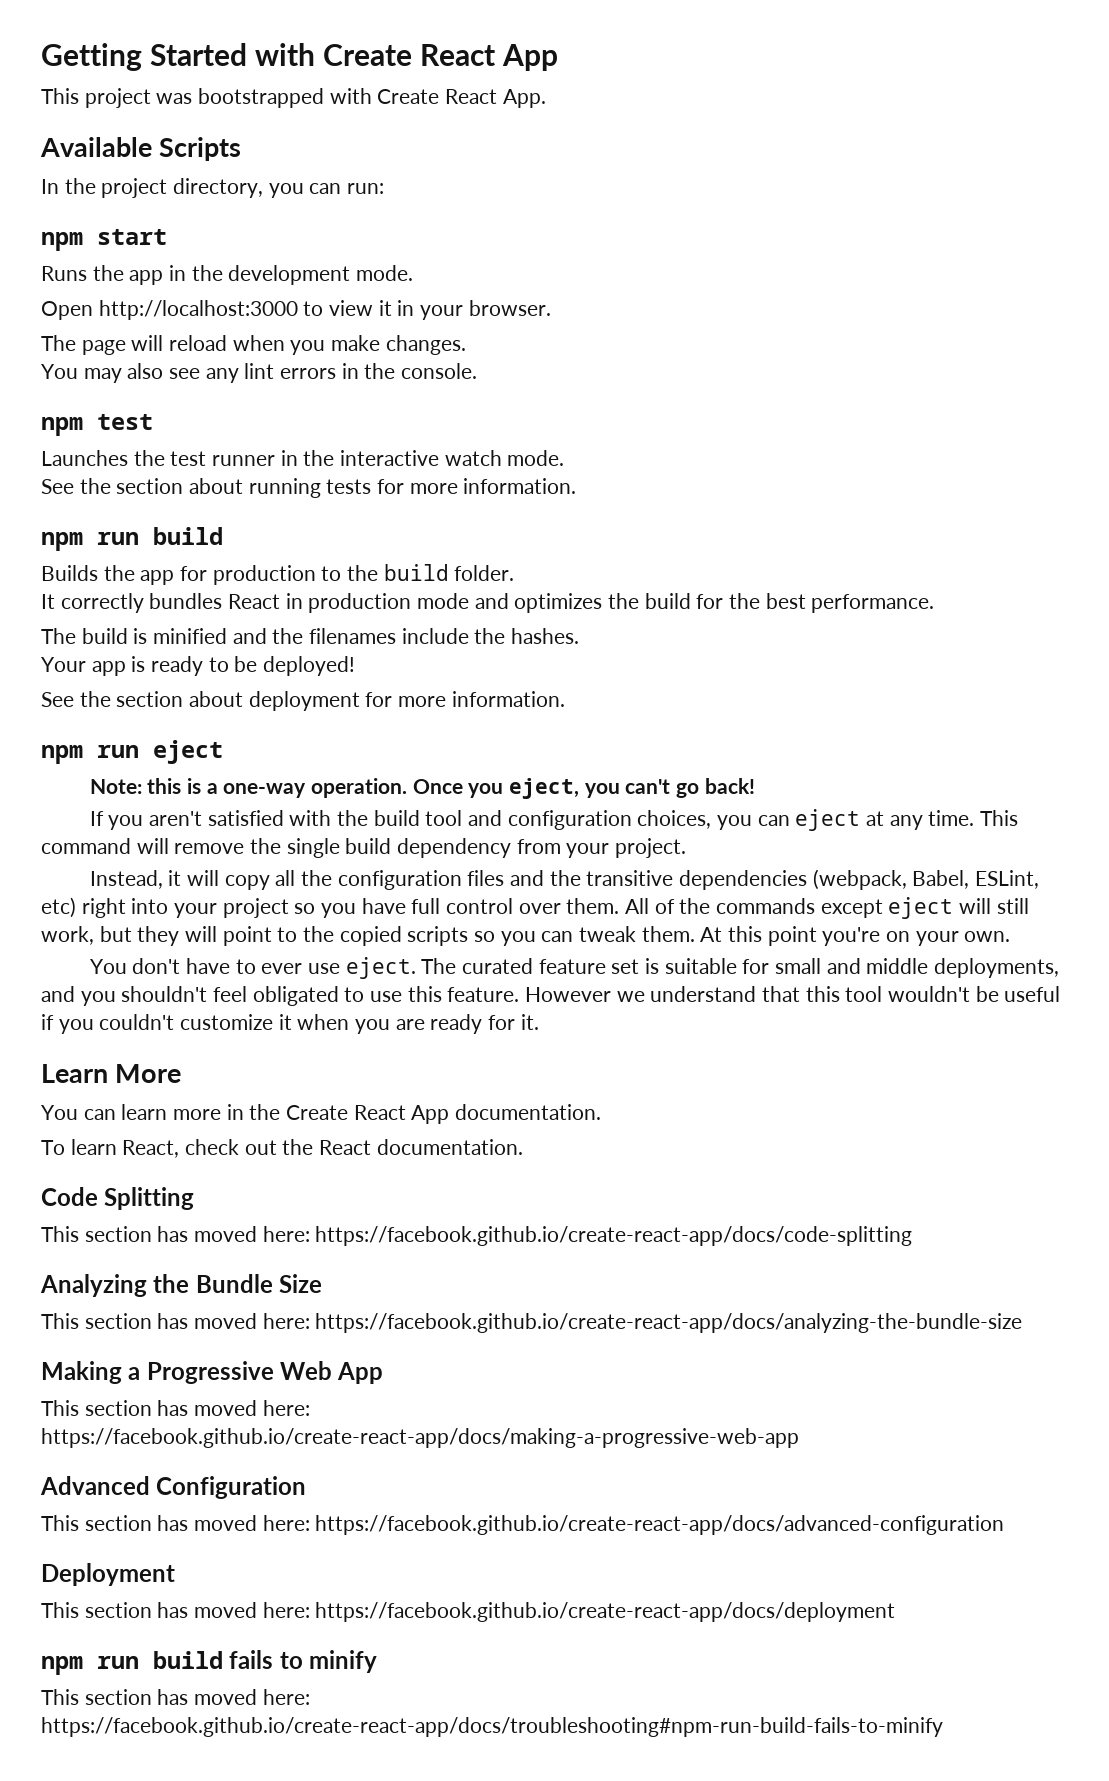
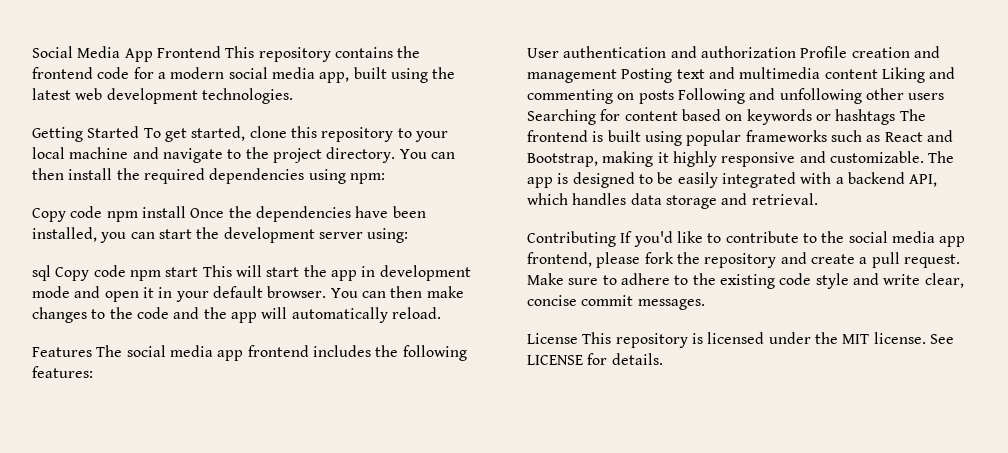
- Getting Started with Create React App
- This project was bootstrapped with Create React App.
- Available Scripts
- In the project directory, you can run:
- npm start
- Runs the app in the development mode.
- Open http://localhost:3000 to view it in your browser.
- The page will reload when you make changes.
- You may also see any lint errors in the console.
- npm test
- Launches the test runner in the interactive watch mode.
- See the section about running tests for more information.
- npm run build
- Builds the app for production to the build folder.
- It correctly bundles React in production mode and optimizes the build for the best performance.
- The build is minified and the filenames include the hashes.
- Your app is ready to be deployed!
- See the section about deployment for more information.
- npm run eject
- Note: this is a one-way operation. Once you eject, you can't go back!
- If you aren't satisfied with the build tool and configuration choices, you can eject at any time. This command will remove the single build dependency from your project.
- Instead, it will copy all the configuration files and the transitive dependencies (webpack, Babel, ESLint, etc) right into your project so you have full control over them. All of the commands except eject will still work, but they will point to the copied scripts so you can tweak them. At this point you're on your own.
- You don't have to ever use eject. The curated feature set is suitable for small and middle deployments, and you shouldn't feel obligated to use this feature. However we understand that this tool wouldn't be useful if you couldn't customize it when you are ready for it.
- Learn More
- You can learn more in the Create React App documentation.
- To learn React, check out the React documentation.
- Code Splitting
- This section has moved here: https://facebook.github.io/create-react-app/docs/code-splitting
- Analyzing the Bundle Size
- This section has moved here: https://facebook.github.io/create-react-app/docs/analyzing-the-bundle-size
- Making a Progressive Web App
- This section has moved here: https://facebook.github.io/create-react-app/docs/making-a-progressive-web-app
- Advanced Configuration
- This section has moved here: https://facebook.github.io/create-react-app/docs/advanced-configuration
- Deployment
- This section has moved here: https://facebook.github.io/create-react-app/docs/deployment
- npm run build fails to minify
- This section has moved here: https://facebook.github.io/create-react-app/docs/troubleshooting#npm-run-build-fails-to-minify
+ Social Media App Frontend This repository contains the frontend code for a modern social media app, built using the latest web development technologies.
+ Getting Started To get started, clone this repository to your local machine and navigate to the project directory. You can then install the required dependencies using npm:
+ Copy code npm install Once the dependencies have been installed, you can start the development server using:
+ sql Copy code npm start This will start the app in development mode and open it in your default browser. You can then make changes to the code and the app will automatically reload.
+ Features The social media app frontend includes the following features:
+ User authentication and authorization Profile creation and management Posting text and multimedia content Liking and commenting on posts Following and unfollowing other users Searching for content based on keywords or hashtags The frontend is built using popular frameworks such as React and Bootstrap, making it highly responsive and customizable. The app is designed to be easily integrated with a backend API, which handles data storage and retrieval.
+ Contributing If you'd like to contribute to the social media app frontend, please fork the repository and create a pull request. Make sure to adhere to the existing code style and write clear, concise commit messages.
+ License This repository is licensed under the MIT license. See LICENSE for details.

